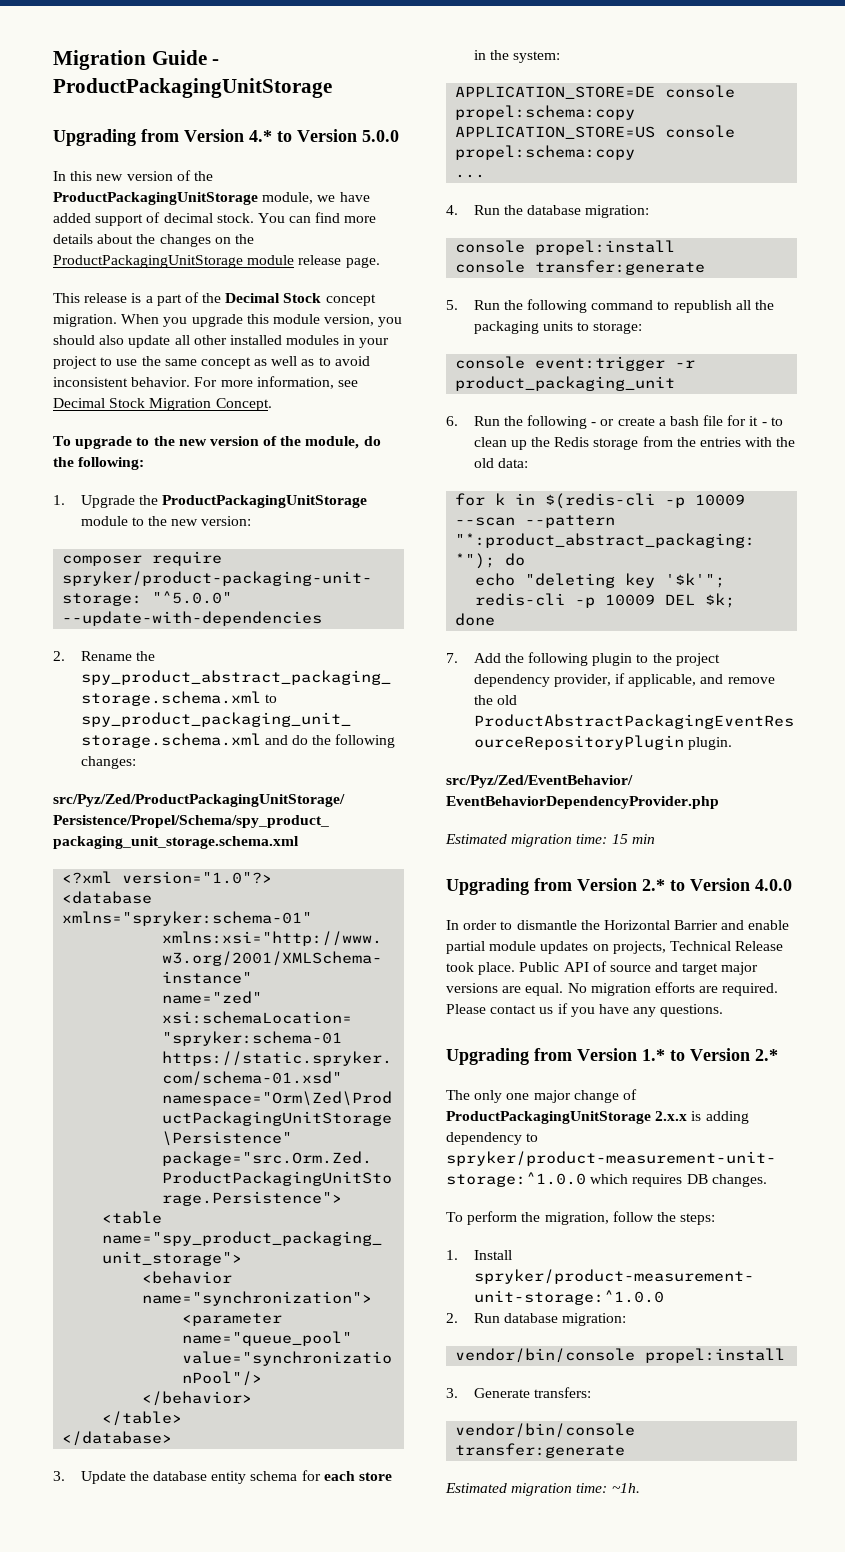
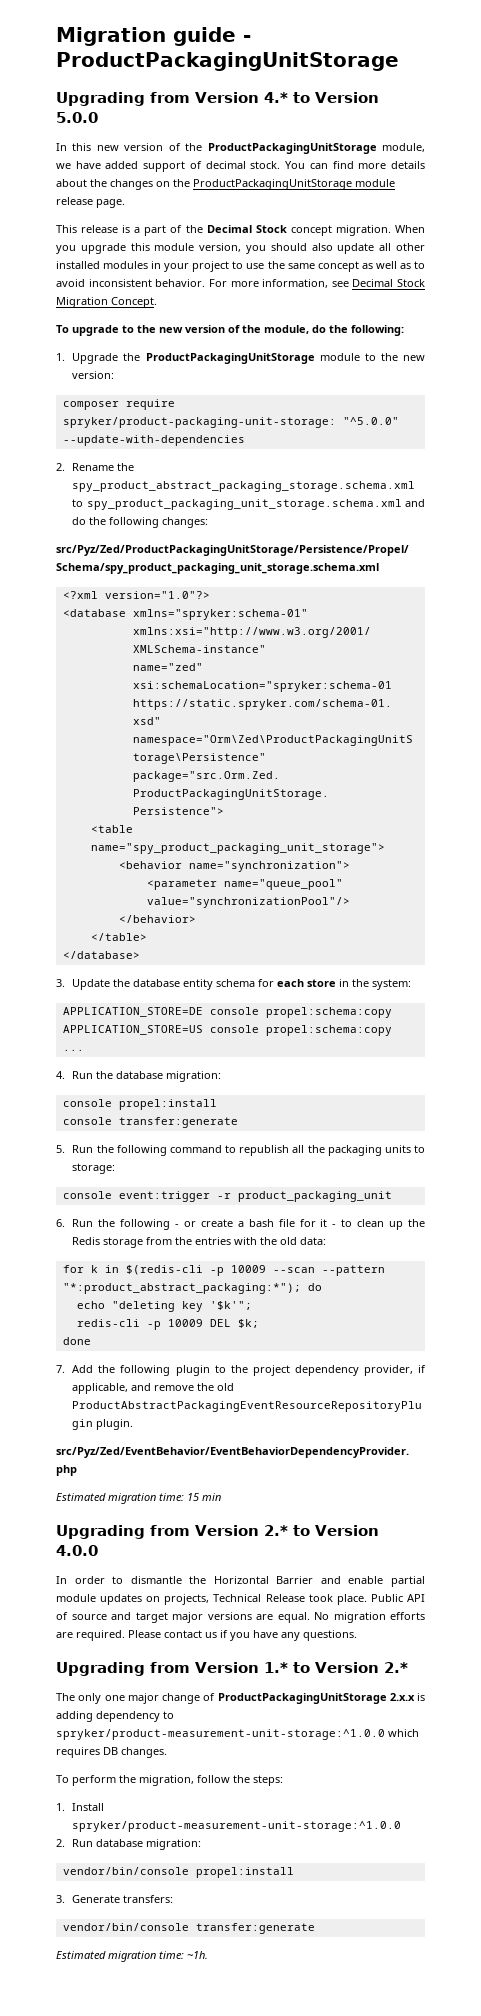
- Migration Guide - ProductPackagingUnitStorage
+ Migration guide - ProductPackagingUnitStorage

